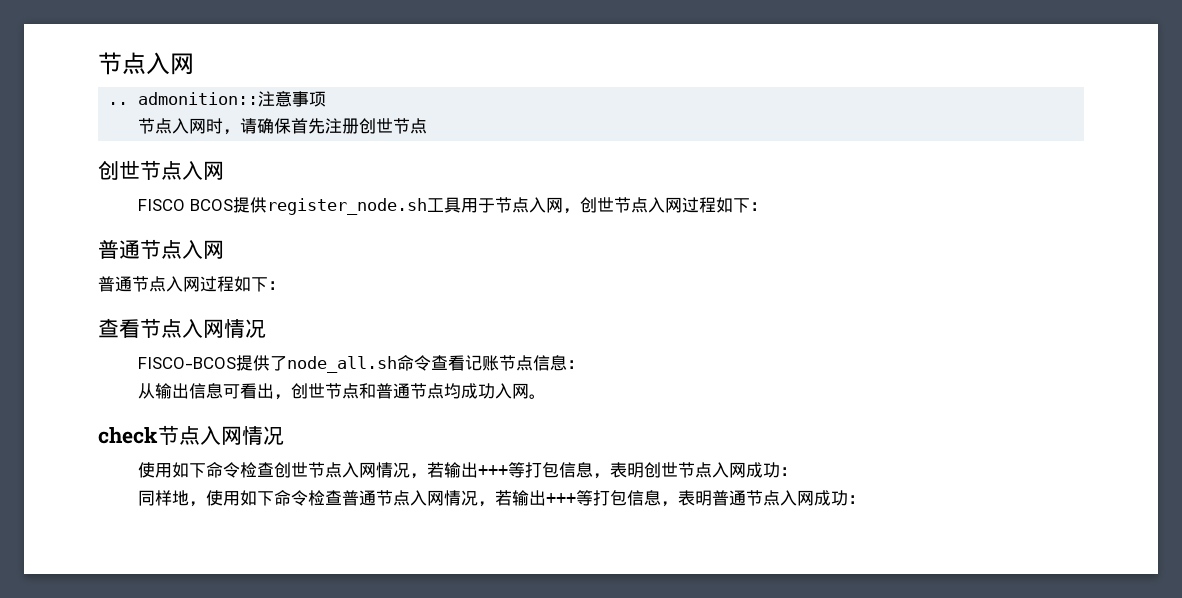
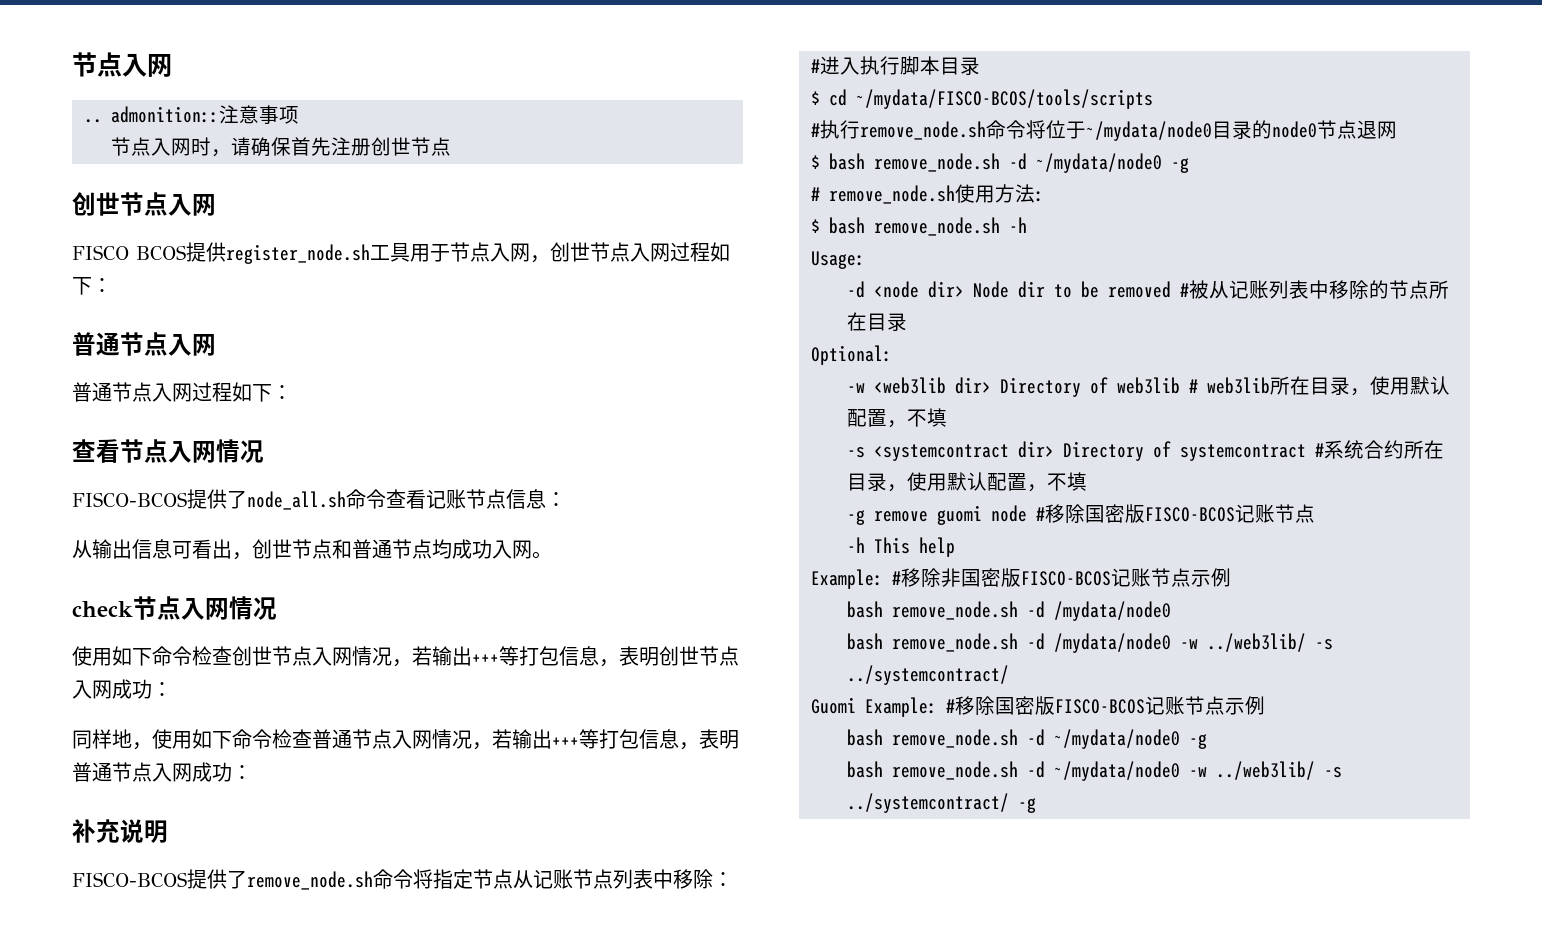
+ 补充说明
+ FISCO-BCOS提供了remove_node.sh命令将指定节点从记账节点列表中移除：
+ #进入执行脚本目录
+ $ cd ~/mydata/FISCO-BCOS/tools/scripts
+ #执行remove_node.sh命令将位于~/mydata/node0目录的node0节点退网
+ $ bash remove_node.sh -d ~/mydata/node0 -g
+ # remove_node.sh使用方法:
+ $ bash remove_node.sh -h
+ Usage:
+ -d <node dir> Node dir to be removed #被从记账列表中移除的节点所在目录
+ Optional:
+ -w <web3lib dir> Directory of web3lib # web3lib所在目录，使用默认配置，不填
+ -s <systemcontract dir> Directory of systemcontract #系统合约所在目录，使用默认配置，不填
+ -g remove guomi node #移除国密版FISCO-BCOS记账节点
+ -h This help
+ Example: #移除非国密版FISCO-BCOS记账节点示例
+ bash remove_node.sh -d /mydata/node0
+ bash remove_node.sh -d /mydata/node0 -w ../web3lib/ -s ../systemcontract/
+ Guomi Example: #移除国密版FISCO-BCOS记账节点示例
+ bash remove_node.sh -d ~/mydata/node0 -g
+ bash remove_node.sh -d ~/mydata/node0 -w ../web3lib/ -s ../systemcontract/ -g

